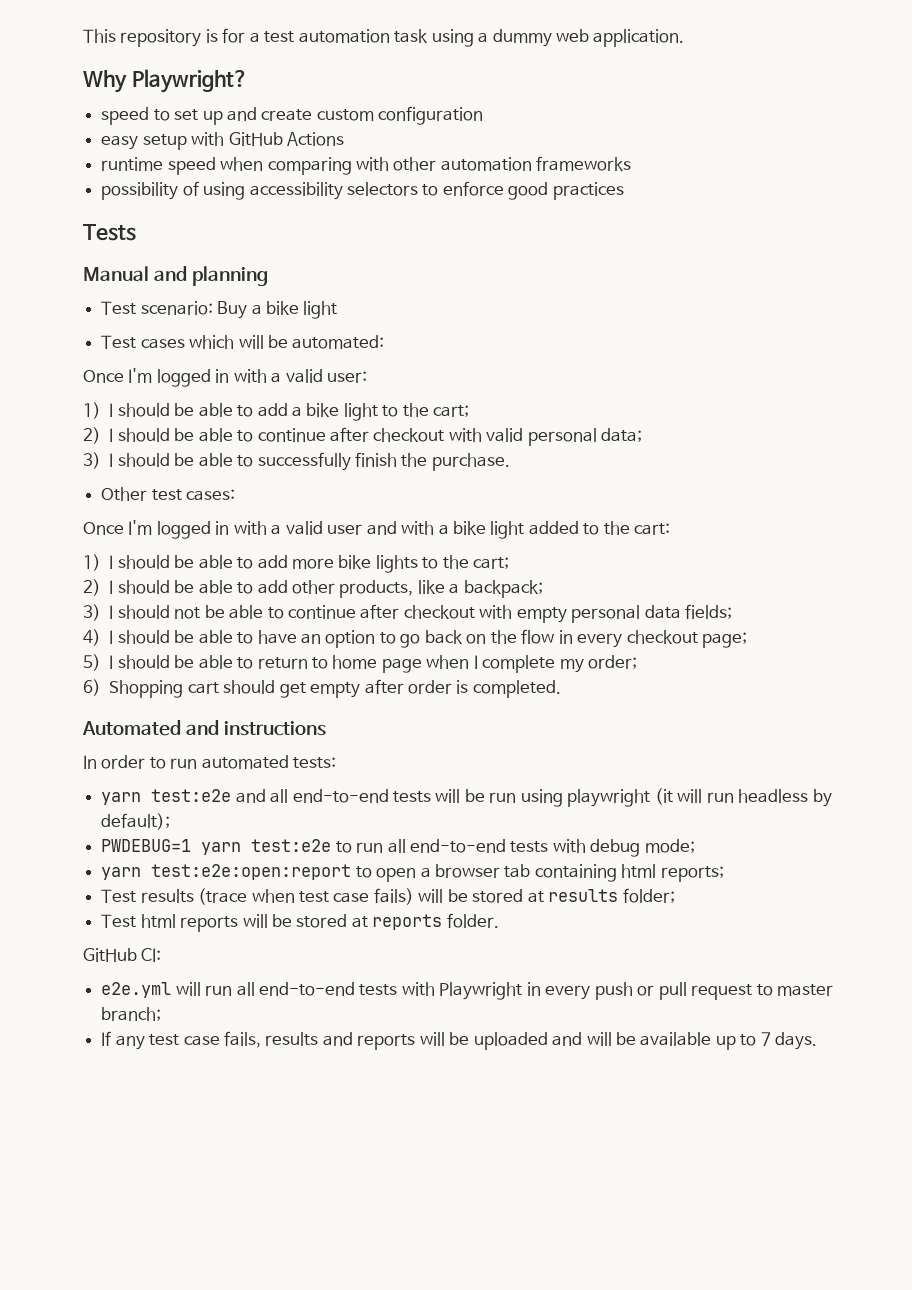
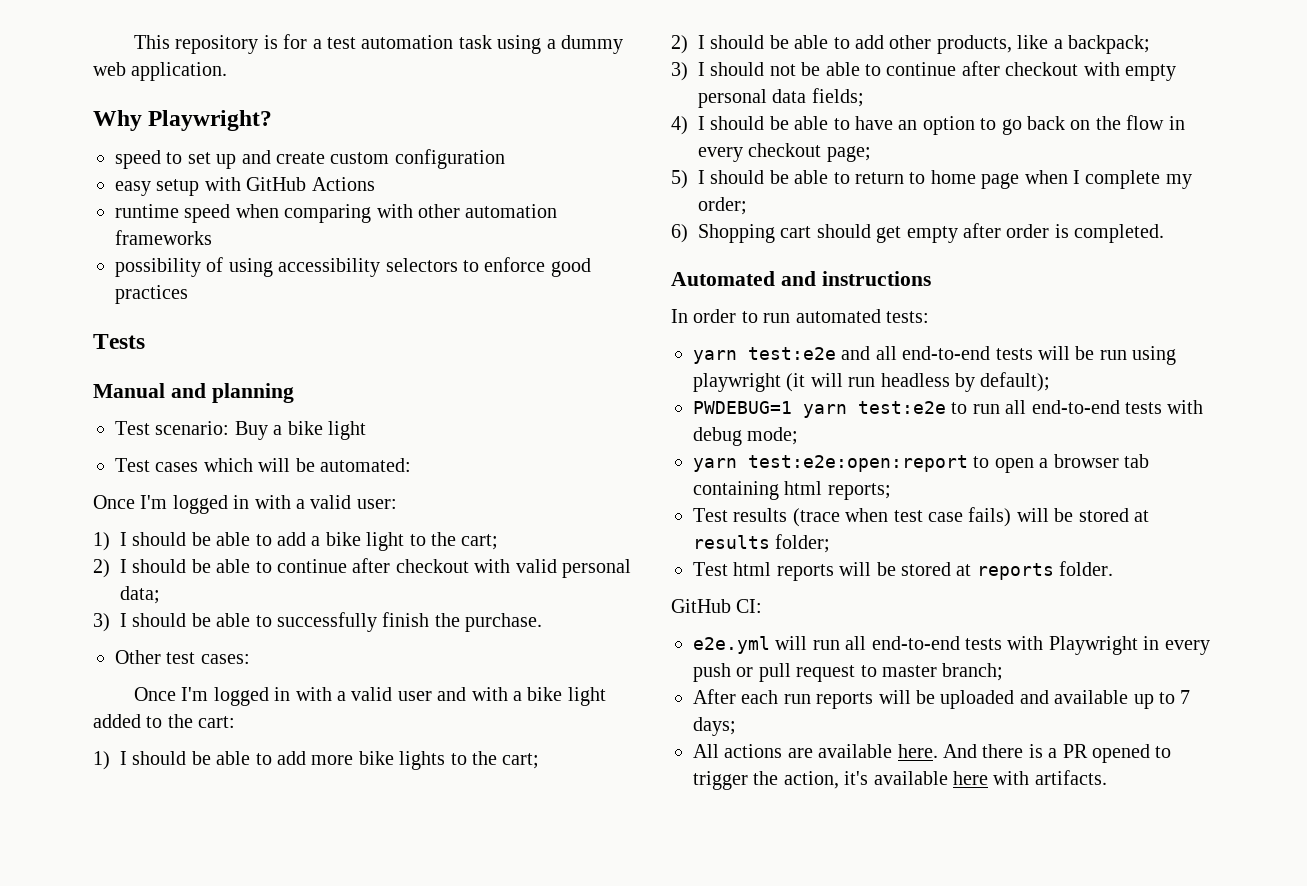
- If any test case fails, results and reports will be uploaded and will be available up to 7 days.
+ After each run reports will be uploaded and available up to 7 days;
+ All actions are available here. And there is a PR opened to trigger the action, it's available here with artifacts.

